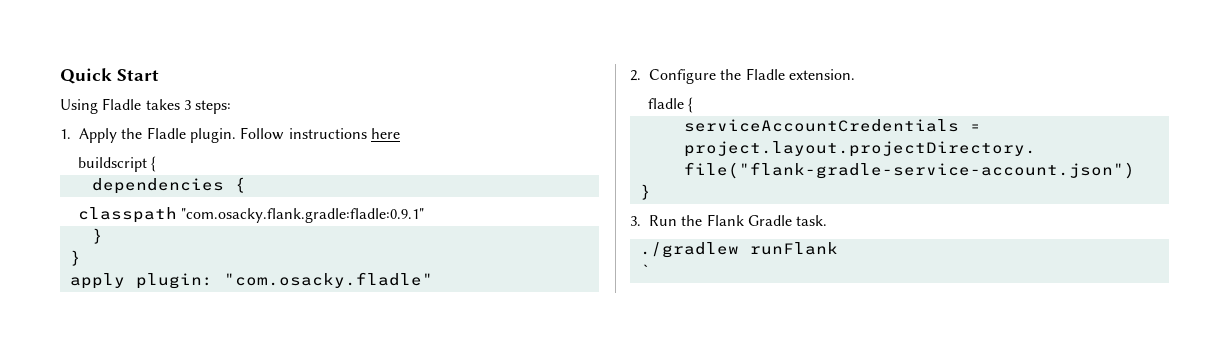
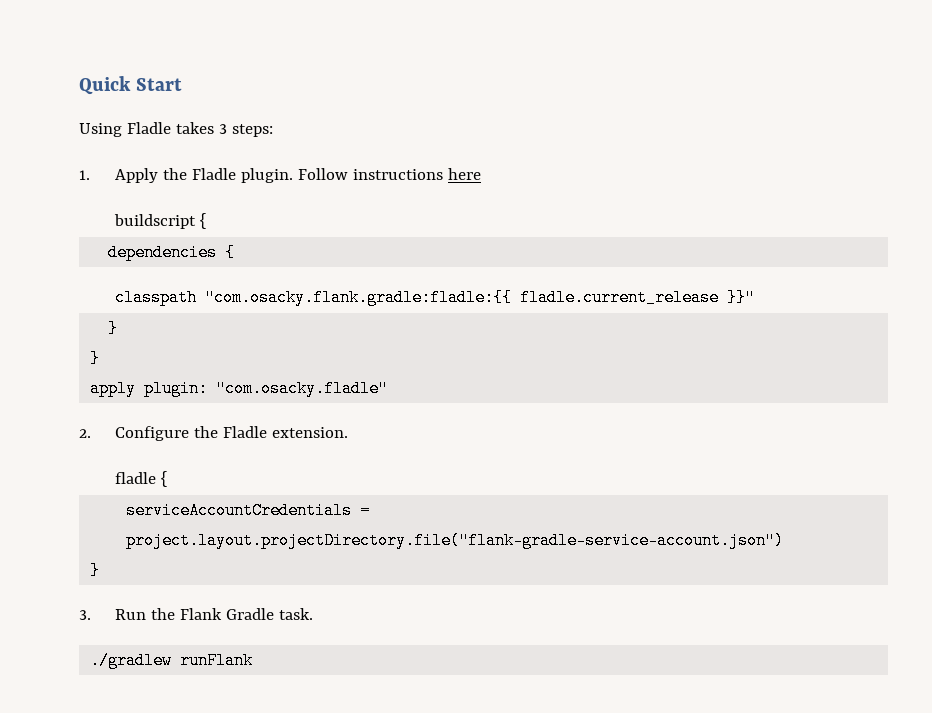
- classpath "com.osacky.flank.gradle:fladle:0.9.1"
+ classpath "com.osacky.flank.gradle:fladle:{{ fladle.current_release }}"
- `

